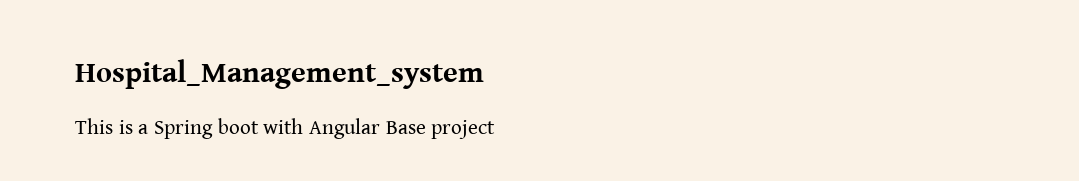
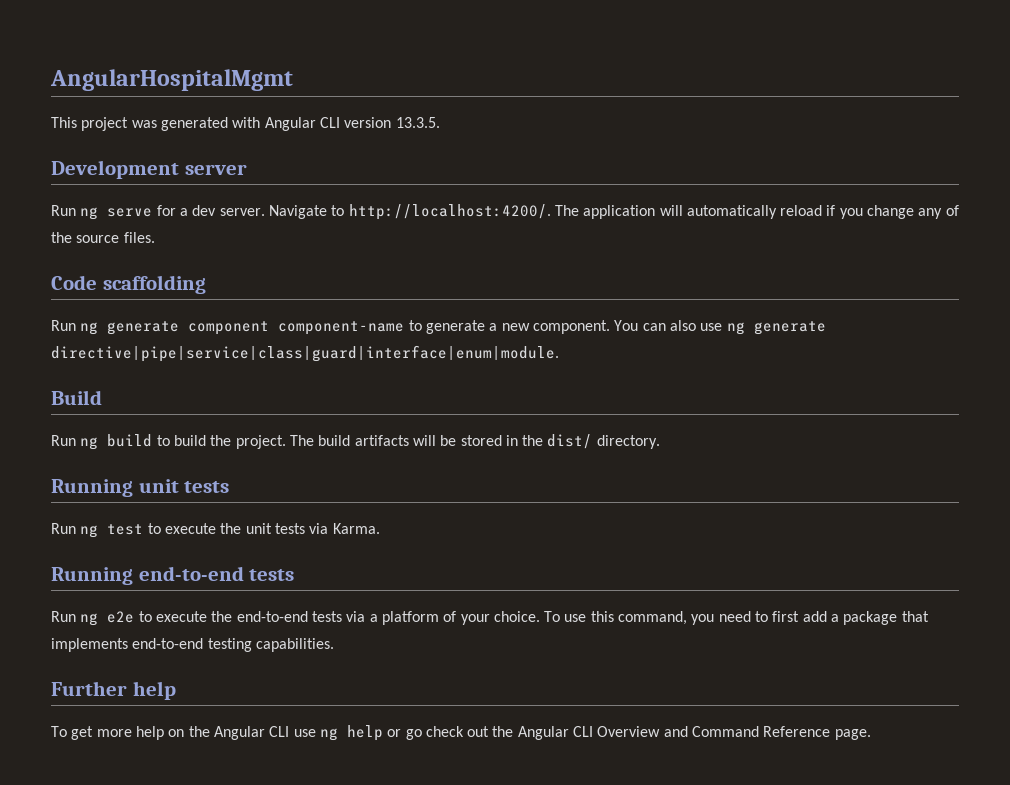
- Hospital_Management_system
+ AngularHospitalMgmt
- This is a Spring boot with Angular Base project
+ This project was generated with Angular CLI version 13.3.5.
+ Development server
+ Run ng serve for a dev server. Navigate to http://localhost:4200/. The application will automatically reload if you change any of the source files.
+ Code scaffolding
+ Run ng generate component component-name to generate a new component. You can also use ng generate directive|pipe|service|class|guard|interface|enum|module.
+ Build
+ Run ng build to build the project. The build artifacts will be stored in the dist/ directory.
+ Running unit tests
+ Run ng test to execute the unit tests via Karma.
+ Running end-to-end tests
+ Run ng e2e to execute the end-to-end tests via a platform of your choice. To use this command, you need to first add a package that implements end-to-end testing capabilities.
+ Further help
+ To get more help on the Angular CLI use ng help or go check out the Angular CLI Overview and Command Reference page.

